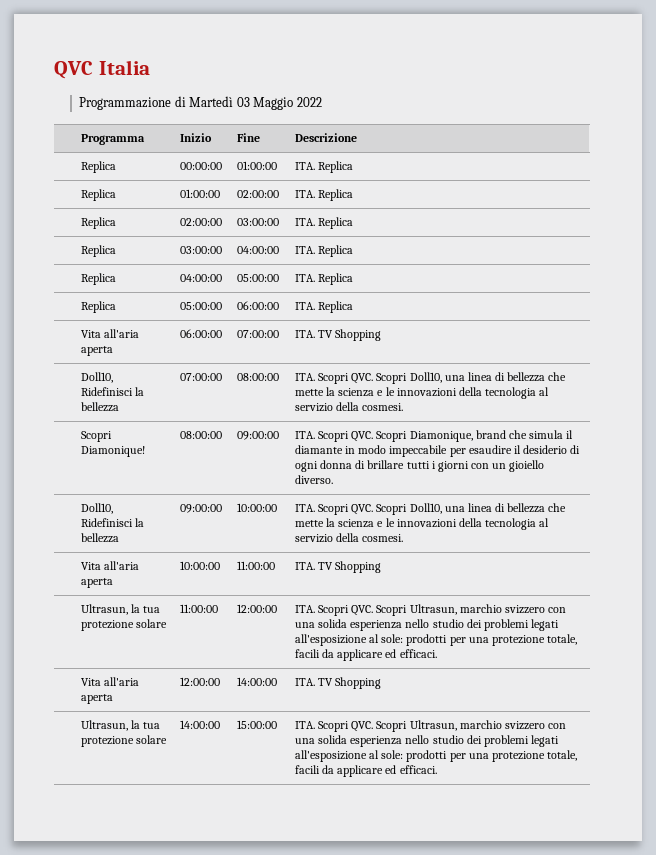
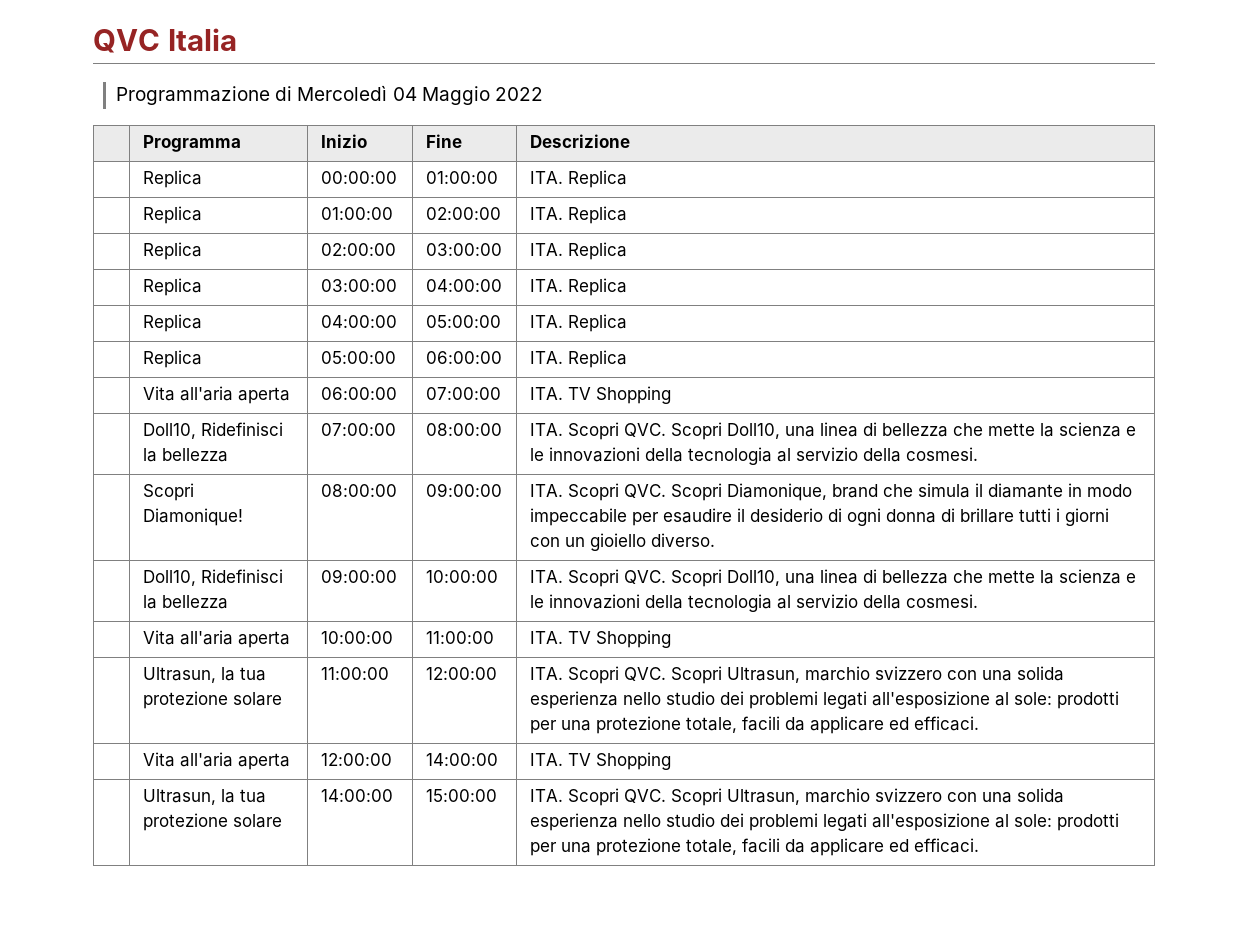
- Programmazione di Martedì 03 Maggio 2022
+ Programmazione di Mercoledì 04 Maggio 2022

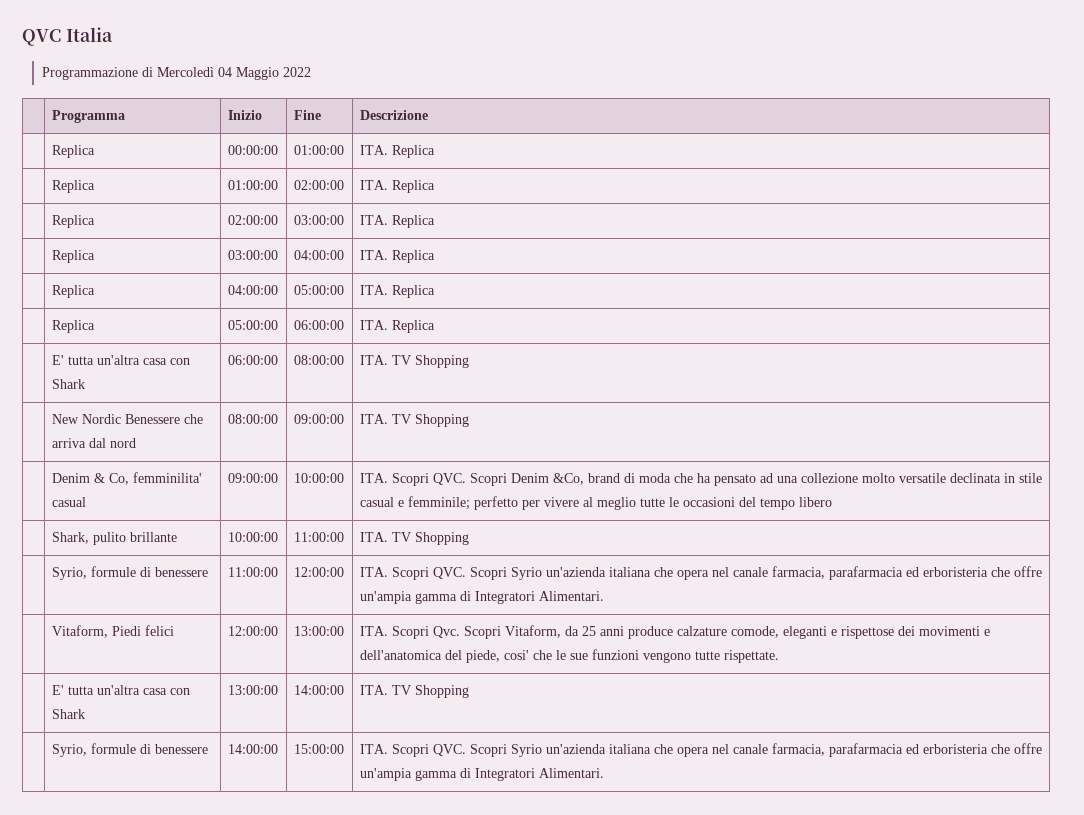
- | Vita all'aria aperta | 06:00:00 | 07:00:00 | ITA. TV Shopping
- | Doll10, Ridefinisci la bellezza | 07:00:00 | 08:00:00 | ITA. Scopri QVC. Scopri Doll10, una linea di bellezza che mette la scienza e le innovazioni della tecnologia al servizio della cosmesi.
- | Scopri Diamonique! | 08:00:00 | 09:00:00 | ITA. Scopri QVC. Scopri Diamonique, brand che simula il diamante in modo impeccabile per esaudire il desiderio di ogni donna di brillare tutti i giorni con un gioiello diverso.
- | Doll10, Ridefinisci la bellezza | 09:00:00 | 10:00:00 | ITA. Scopri QVC. Scopri Doll10, una linea di bellezza che mette la scienza e le innovazioni della tecnologia al servizio della cosmesi.
- | Vita all'aria aperta | 10:00:00 | 11:00:00 | ITA. TV Shopping
+ | E' tutta un'altra casa con Shark | 06:00:00 | 08:00:00 | ITA. TV Shopping
+ | New Nordic Benessere che arriva dal nord | 08:00:00 | 09:00:00 | ITA. TV Shopping
+ | Denim & Co, femminilita' casual | 09:00:00 | 10:00:00 | ITA. Scopri QVC. Scopri Denim &Co, brand di moda che ha pensato ad una collezione molto versatile declinata in stile casual e femminile; perfetto per vivere al meglio tutte le occasioni del tempo libero
+ | Shark, pulito brillante | 10:00:00 | 11:00:00 | ITA. TV Shopping
- | Ultrasun, la tua protezione solare | 11:00:00 | 12:00:00 | ITA. Scopri QVC. Scopri Ultrasun, marchio svizzero con una solida esperienza nello studio dei problemi legati all'esposizione al sole: prodotti per una protezione totale, facili da applicare ed efficaci.
- | Vita all'aria aperta | 12:00:00 | 14:00:00 | ITA. TV Shopping
+ | Syrio, formule di benessere | 11:00:00 | 12:00:00 | ITA. Scopri QVC. Scopri Syrio un'azienda italiana che opera nel canale farmacia, parafarmacia ed erboristeria che offre un'ampia gamma di Integratori Alimentari.
+ | Vitaform, Piedi felici | 12:00:00 | 13:00:00 | ITA. Scopri Qvc. Scopri Vitaform, da 25 anni produce calzature comode, eleganti e rispettose dei movimenti e dell'anatomica del piede, cosi' che le sue funzioni vengono tutte rispettate.
+ | E' tutta un'altra casa con Shark | 13:00:00 | 14:00:00 | ITA. TV Shopping
- | Ultrasun, la tua protezione solare | 14:00:00 | 15:00:00 | ITA. Scopri QVC. Scopri Ultrasun, marchio svizzero con una solida esperienza nello studio dei problemi legati all'esposizione al sole: prodotti per una protezione totale, facili da applicare ed efficaci.
+ | Syrio, formule di benessere | 14:00:00 | 15:00:00 | ITA. Scopri QVC. Scopri Syrio un'azienda italiana che opera nel canale farmacia, parafarmacia ed erboristeria che offre un'ampia gamma di Integratori Alimentari.

